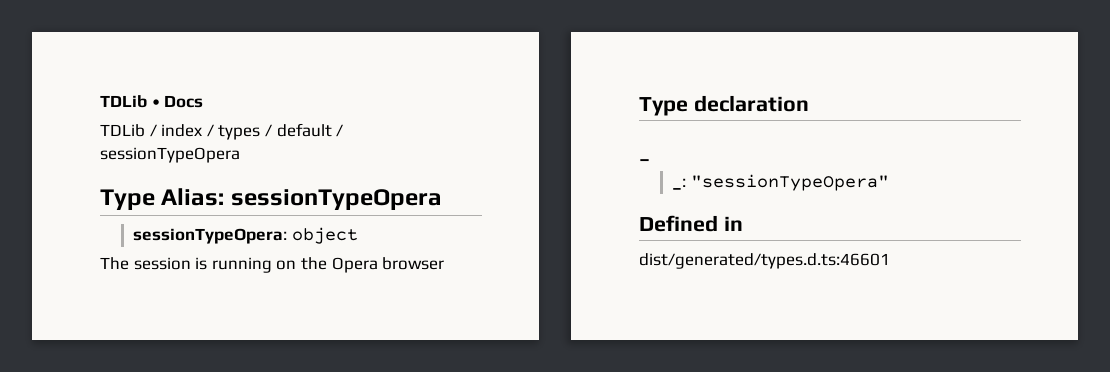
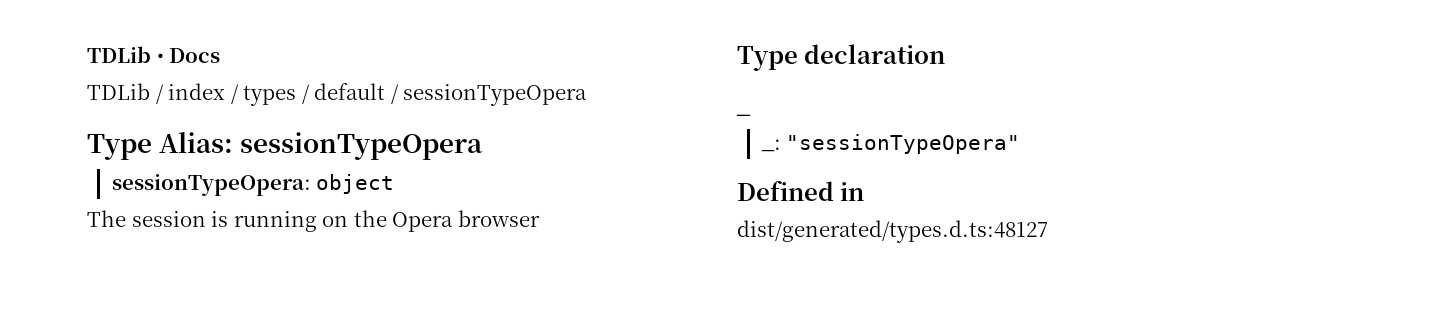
- dist/generated/types.d.ts:46601
+ dist/generated/types.d.ts:48127

